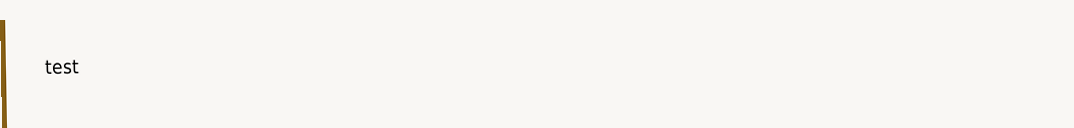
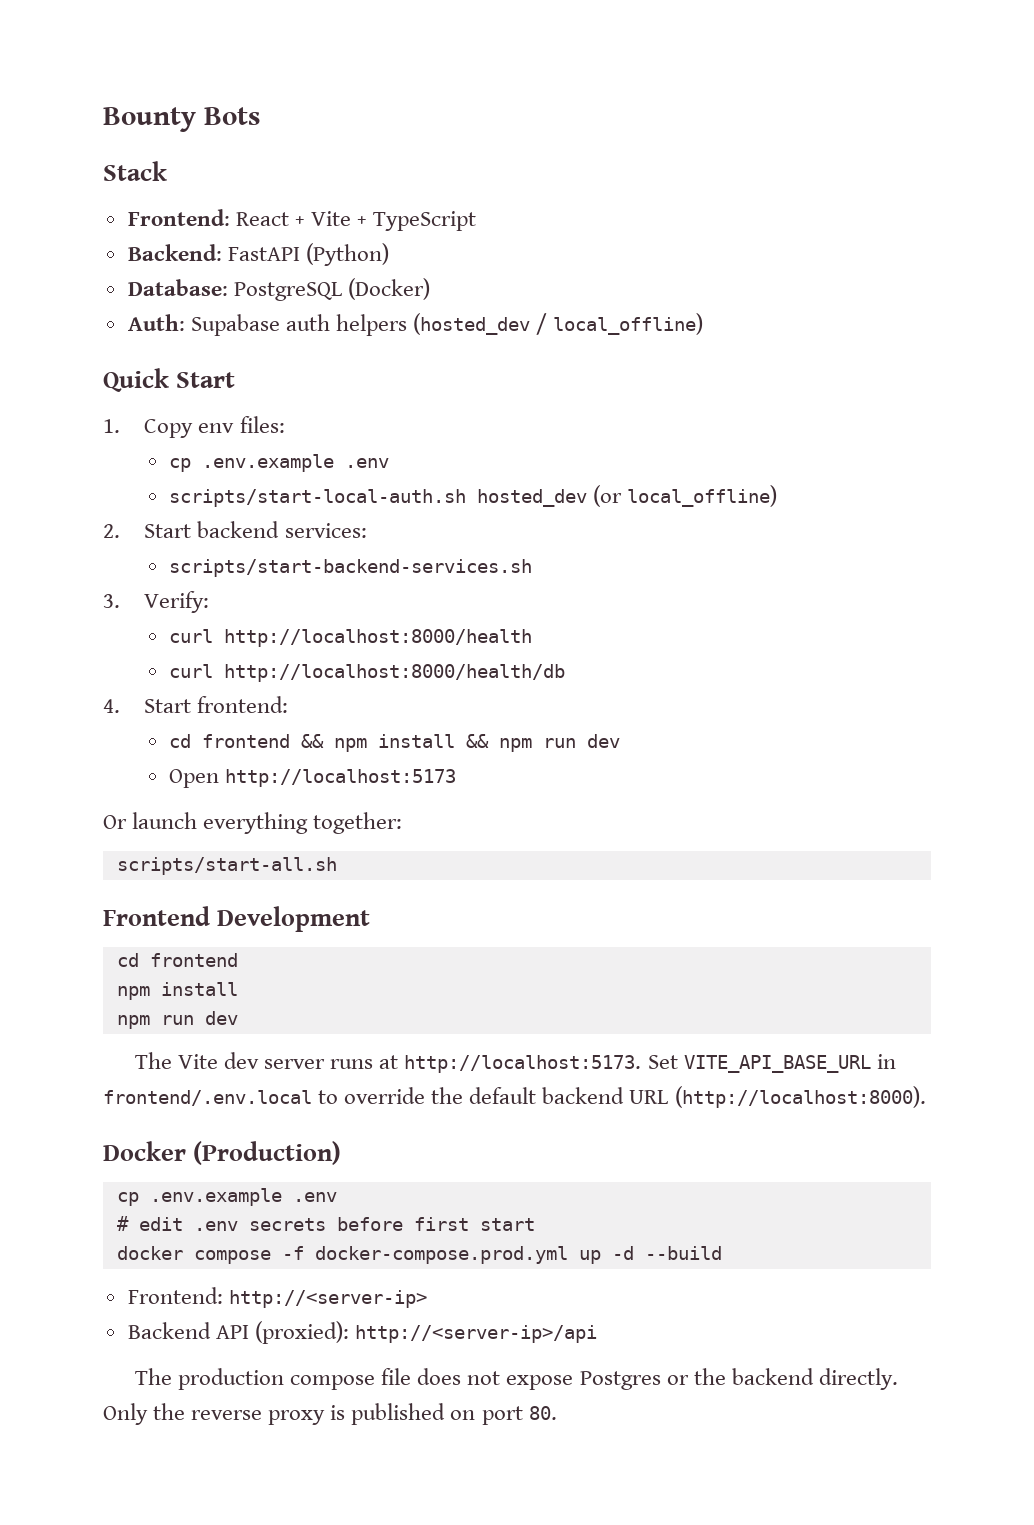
- test
+ Bounty Bots
+ Stack
+ Frontend: React + Vite + TypeScript
+ Backend: FastAPI (Python)
+ Database: PostgreSQL (Docker)
+ Auth: Supabase auth helpers (hosted_dev / local_offline)
+ Quick Start
+ 1. Copy env files:
+ cp .env.example .env
+ scripts/start-local-auth.sh hosted_dev (or local_offline)
+ 2. Start backend services:
+ scripts/start-backend-services.sh
+ 3. Verify:
+ curl http://localhost:8000/health
+ curl http://localhost:8000/health/db
+ 4. Start frontend:
+ cd frontend && npm install && npm run dev
+ Open http://localhost:5173
+ Or launch everything together:
+ scripts/start-all.sh
+ Frontend Development
+ cd frontend
+ npm install
+ npm run dev
+ The Vite dev server runs at http://localhost:5173. Set VITE_API_BASE_URL in frontend/.env.local to override the default backend URL (http://localhost:8000).
+ Docker (Production)
+ cp .env.example .env
+ # edit .env secrets before first start
+ docker compose -f docker-compose.prod.yml up -d --build
+ Frontend: http://<server-ip>
+ Backend API (proxied): http://<server-ip>/api
+ The production compose file does not expose Postgres or the backend directly. Only the reverse proxy is published on port 80.

